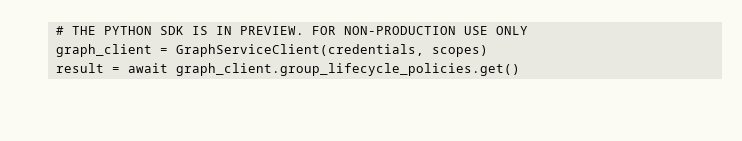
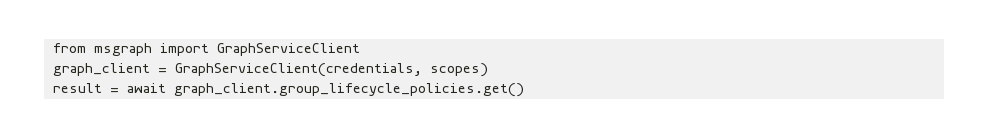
- # THE PYTHON SDK IS IN PREVIEW. FOR NON-PRODUCTION USE ONLY
+ from msgraph import GraphServiceClient

